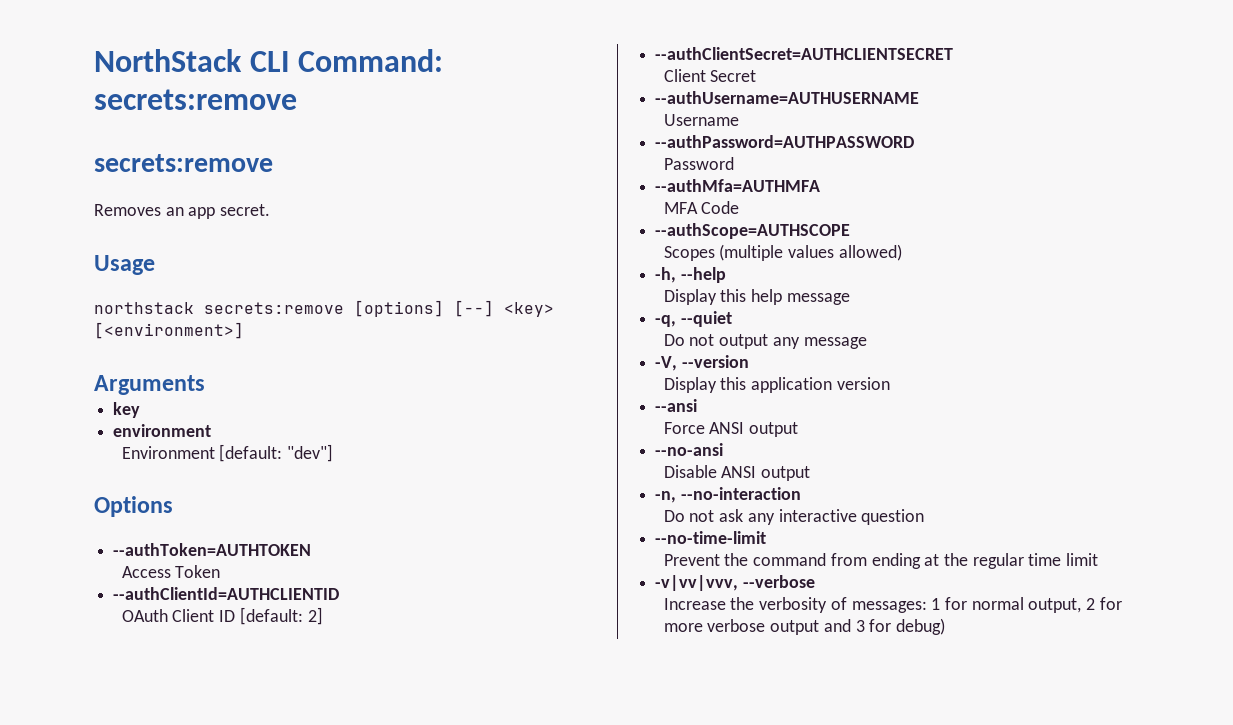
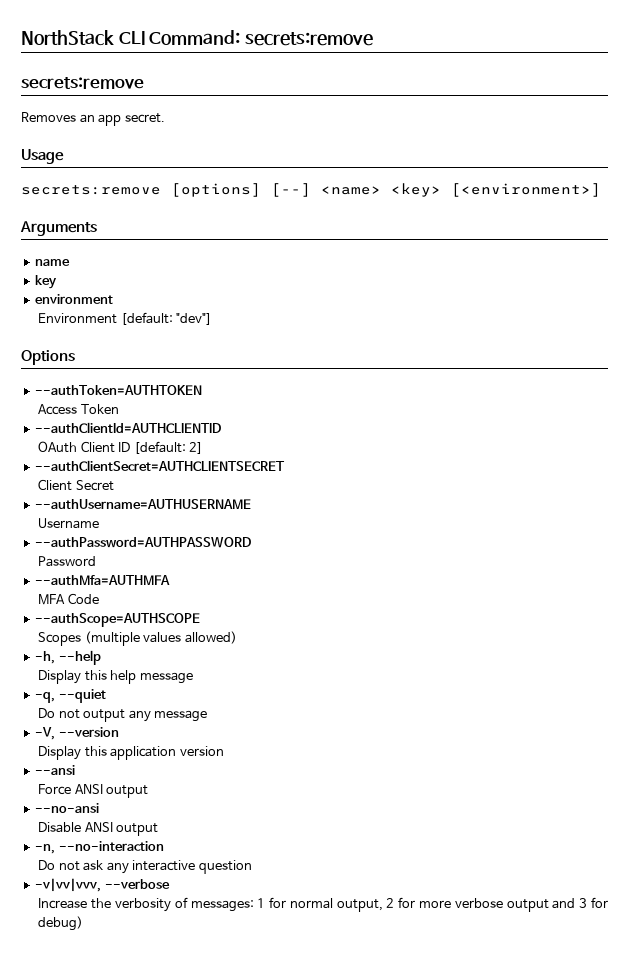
- northstack secrets:remove [options] [--] <key> [<environment>]
+ secrets:remove [options] [--] <name> <key> [<environment>]
+ name
- --no-time-limit
- Prevent the command from ending at the regular time limit

